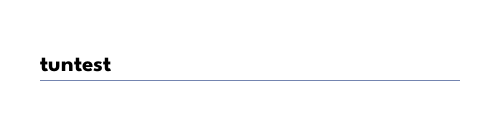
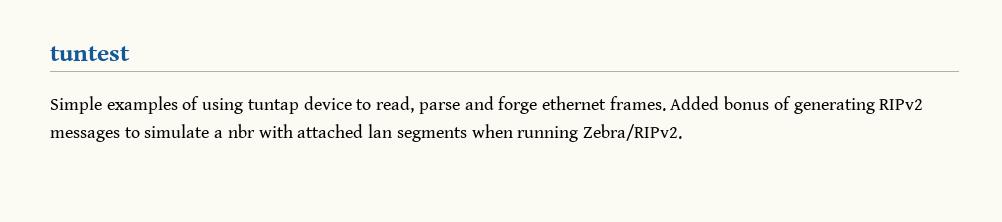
+ Simple examples of using tuntap device to read, parse and forge ethernet frames. Added bonus of generating RIPv2 messages to simulate a nbr with attached lan segments when running Zebra/RIPv2.

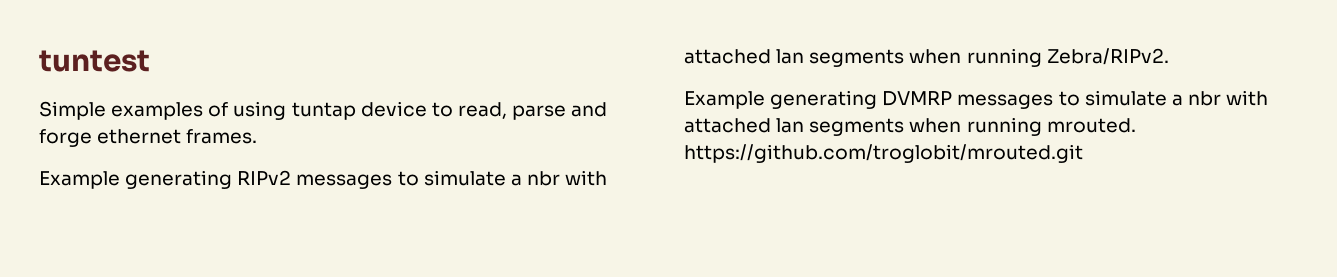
- Simple examples of using tuntap device to read, parse and forge ethernet frames. Added bonus of generating RIPv2 messages to simulate a nbr with attached lan segments when running Zebra/RIPv2.
+ Simple examples of using tuntap device to read, parse and forge ethernet frames.
+ Example generating RIPv2 messages to simulate a nbr with attached lan segments when running Zebra/RIPv2.
+ Example generating DVMRP messages to simulate a nbr with attached lan segments when running mrouted. https://github.com/troglobit/mrouted.git

